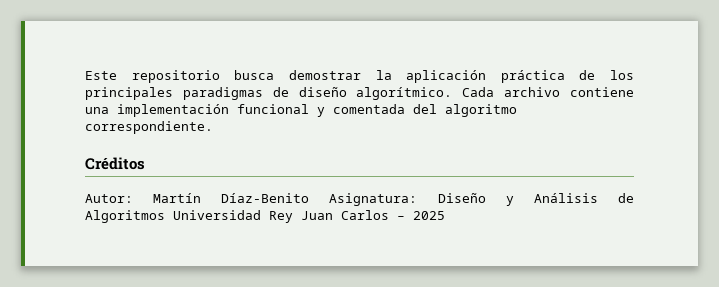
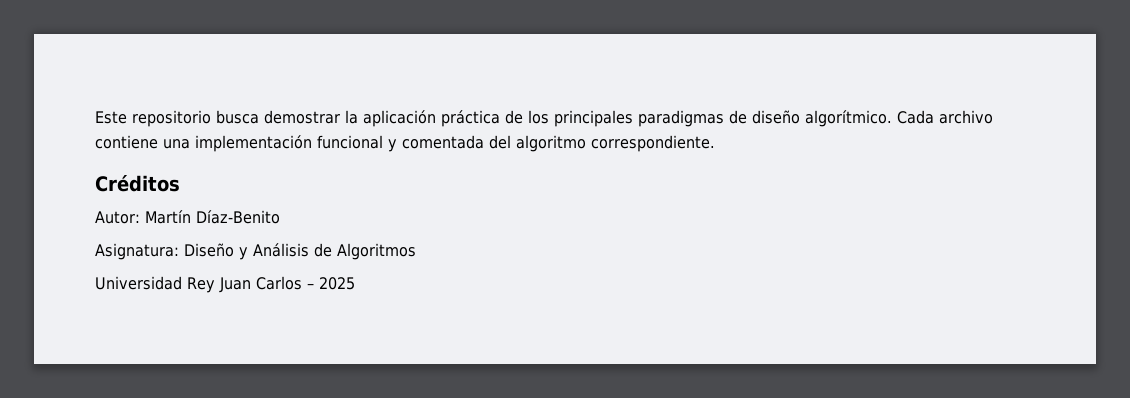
- Autor: Martín Díaz-Benito Asignatura: Diseño y Análisis de Algoritmos Universidad Rey Juan Carlos – 2025
+ Autor: Martín Díaz-Benito
+ Asignatura: Diseño y Análisis de Algoritmos
+ Universidad Rey Juan Carlos – 2025

